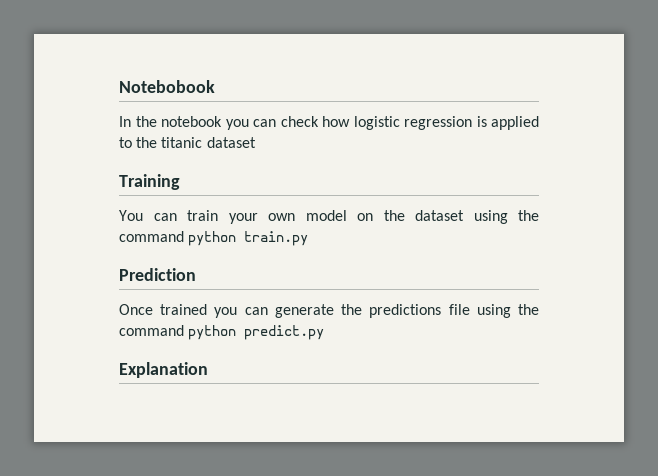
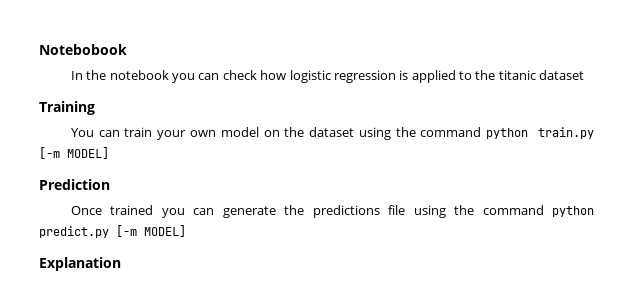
- You can train your own model on the dataset using the command python train.py
+ You can train your own model on the dataset using the command python train.py [-m MODEL]
- Once trained you can generate the predictions file using the command python predict.py
+ Once trained you can generate the predictions file using the command python predict.py [-m MODEL]

